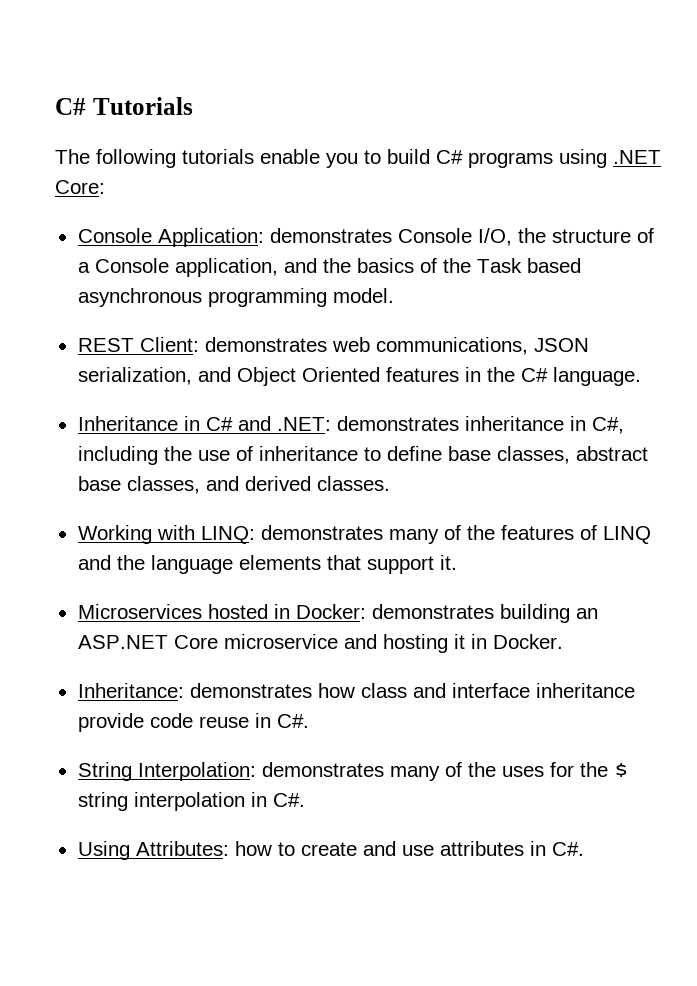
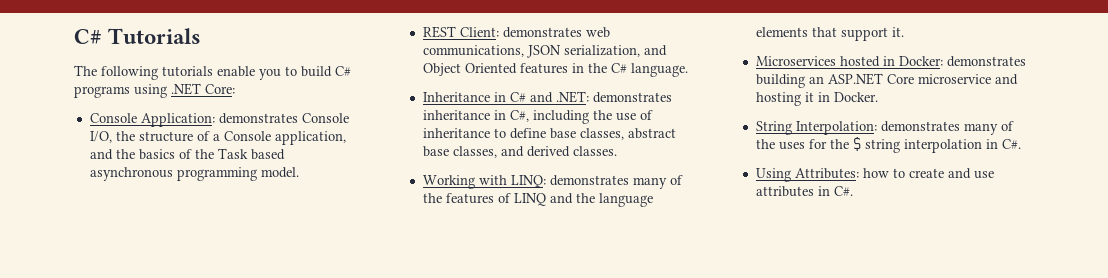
- Inheritance: demonstrates how class and interface inheritance provide code reuse in C#.

